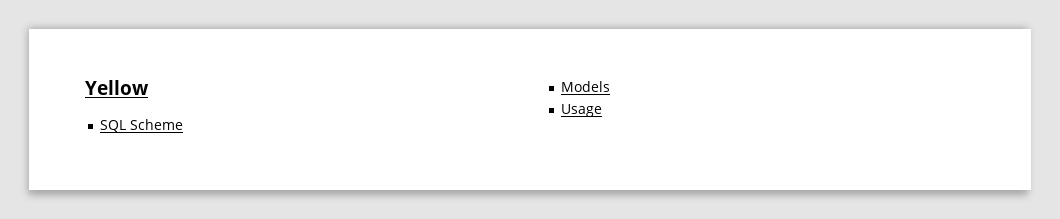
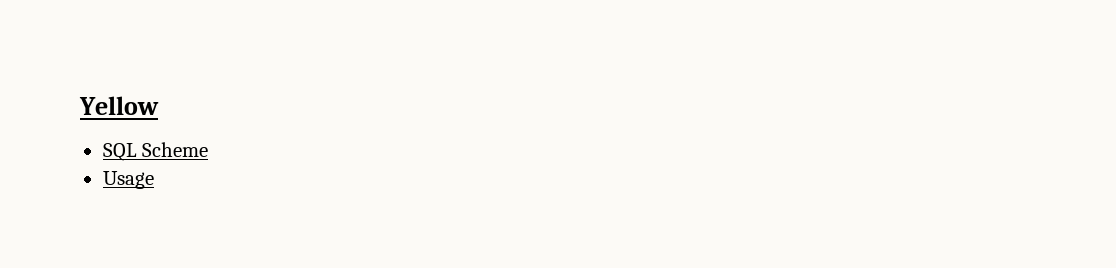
- Models

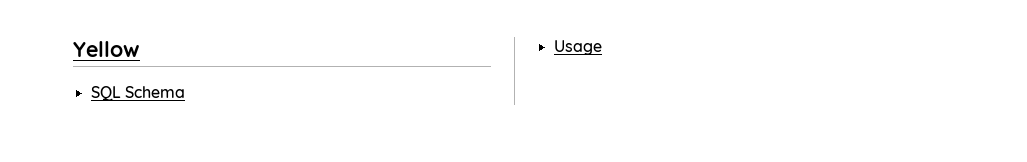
- SQL Scheme
+ SQL Schema

